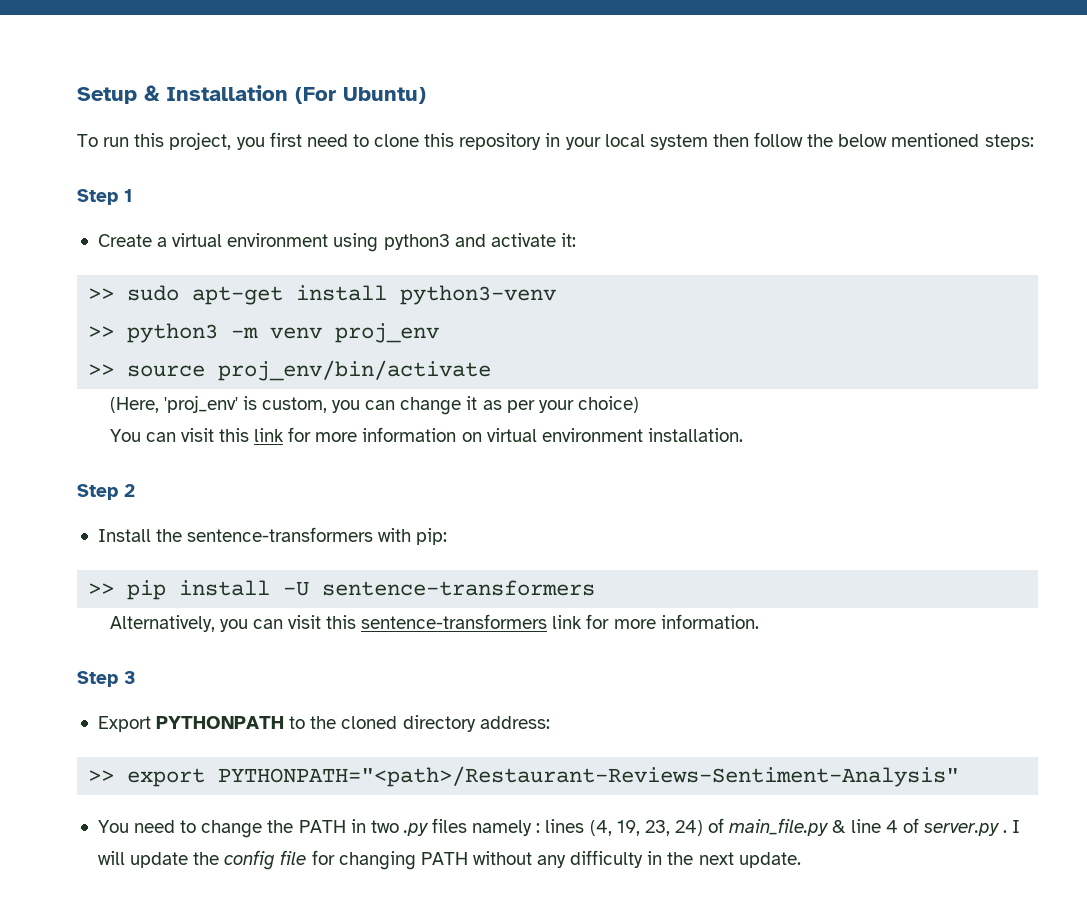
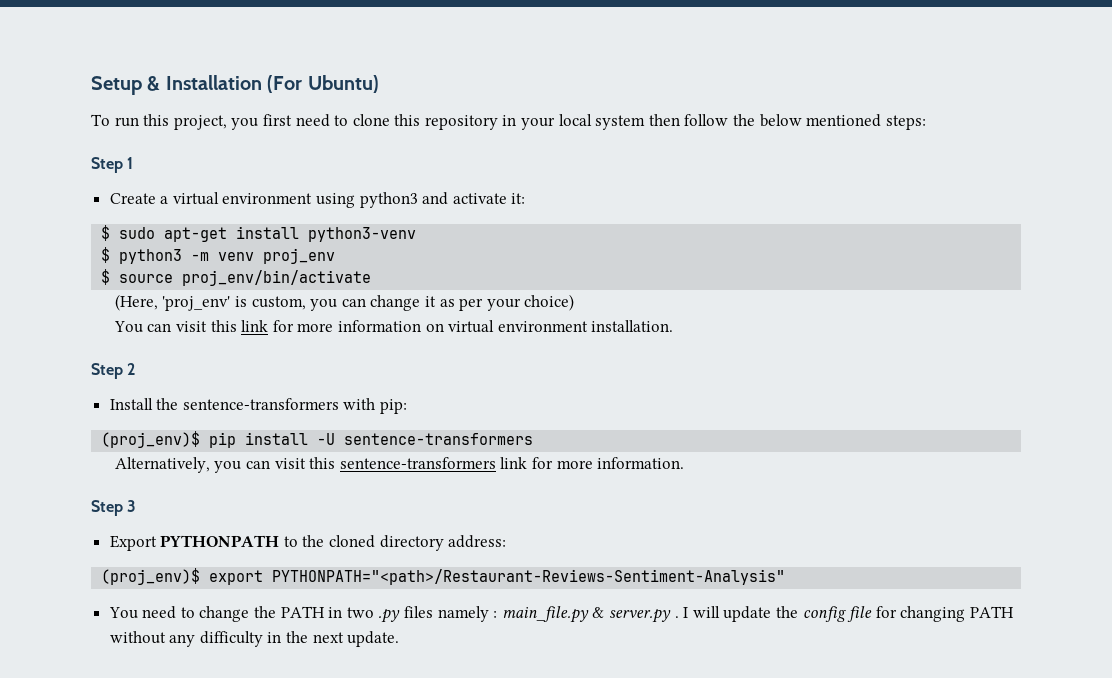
- >> sudo apt-get install python3-venv
+ $ sudo apt-get install python3-venv
- >> python3 -m venv proj_env
+ $ python3 -m venv proj_env
- >> source proj_env/bin/activate
+ $ source proj_env/bin/activate
- >> pip install -U sentence-transformers
+ (proj_env)$ pip install -U sentence-transformers
- >> export PYTHONPATH="<path>/Restaurant-Reviews-Sentiment-Analysis"
+ (proj_env)$ export PYTHONPATH="<path>/Restaurant-Reviews-Sentiment-Analysis"
- You need to change the PATH in two .py files namely : lines (4, 19, 23, 24) of main_file.py & line 4 of server.py .
+ You need to change the PATH in two .py files namely : main_file.py & server.py .

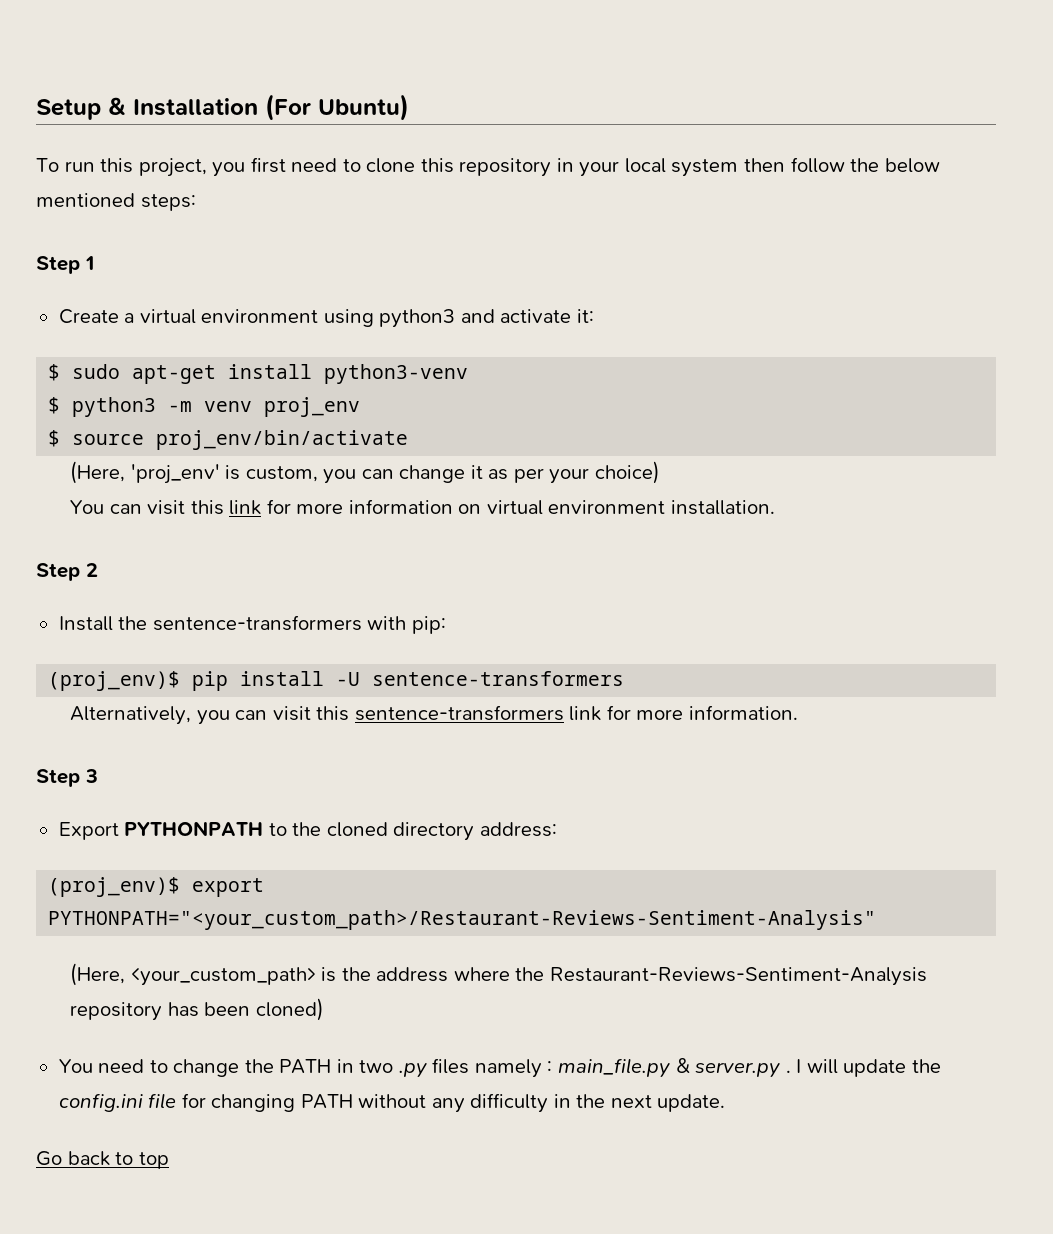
- (proj_env)$ export PYTHONPATH="<path>/Restaurant-Reviews-Sentiment-Analysis"
+ (proj_env)$ export PYTHONPATH="<your_custom_path>/Restaurant-Reviews-Sentiment-Analysis"
+ (Here, <your_custom_path> is the address where the Restaurant-Reviews-Sentiment-Analysis repository has been cloned)
- I will update the config file for changing PATH without any difficulty in the next update.
+ I will update the config.ini file for changing PATH without any difficulty in the next update.
+ Go back to top

